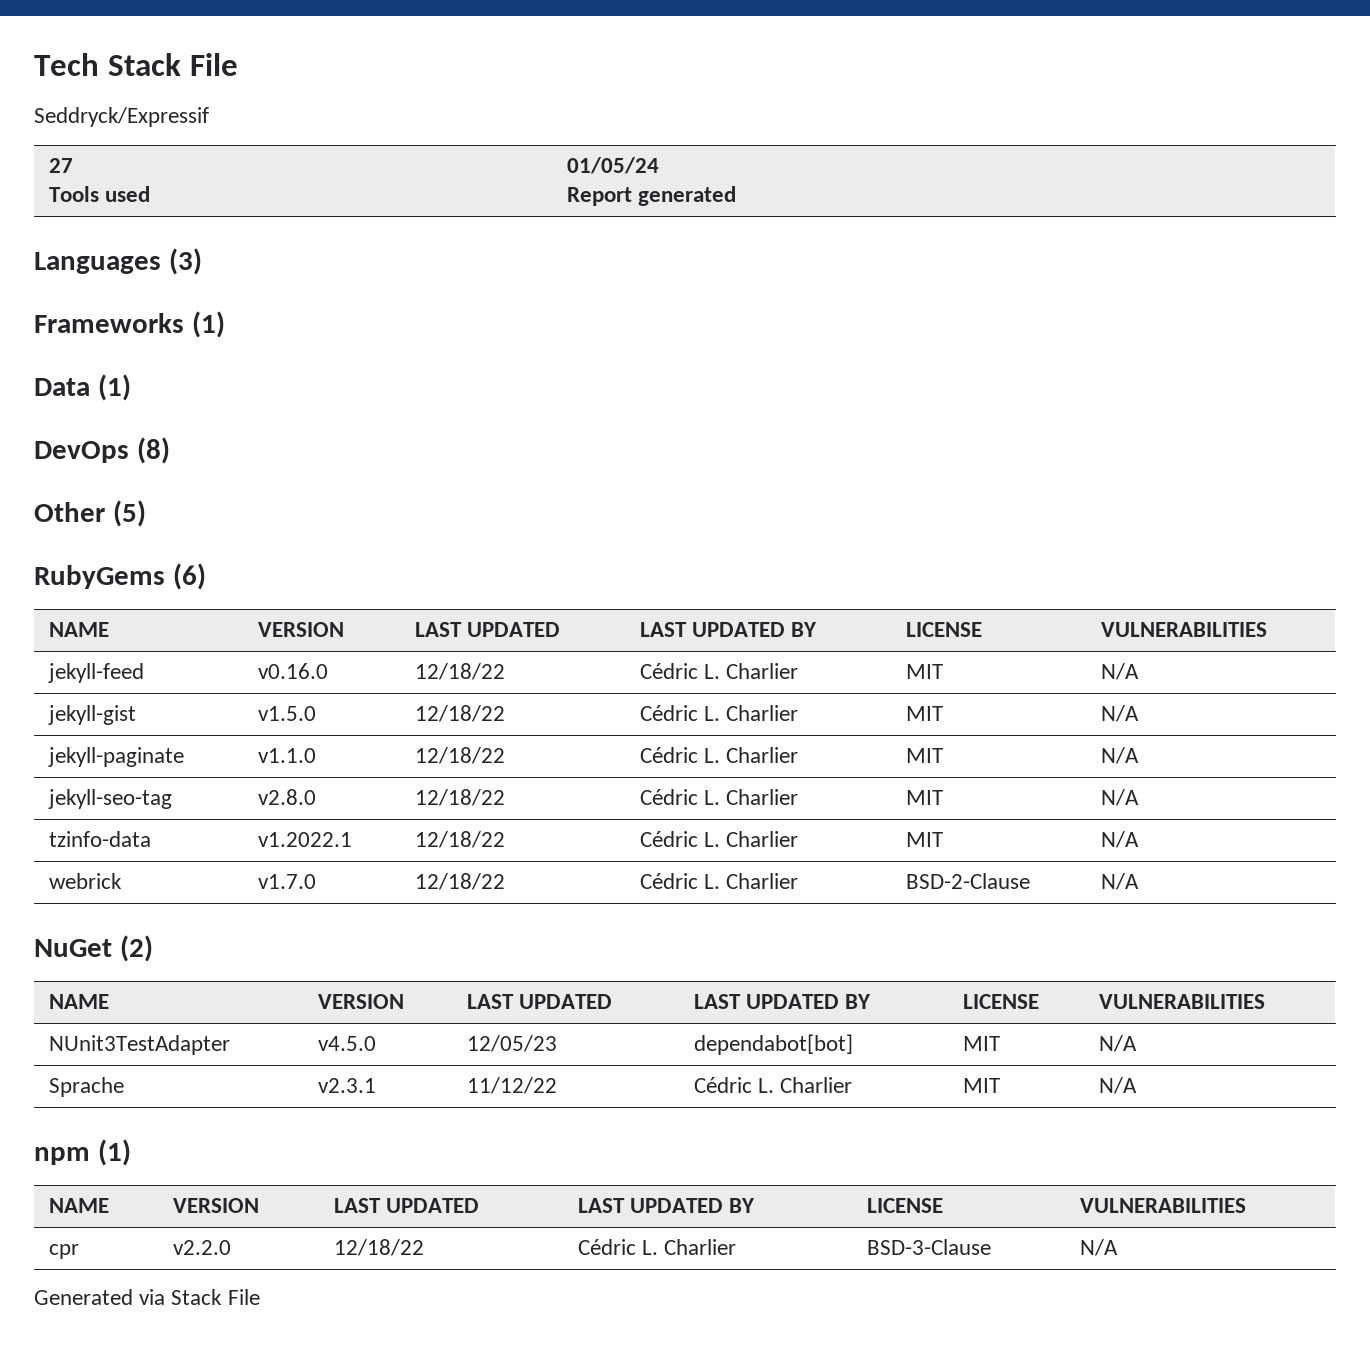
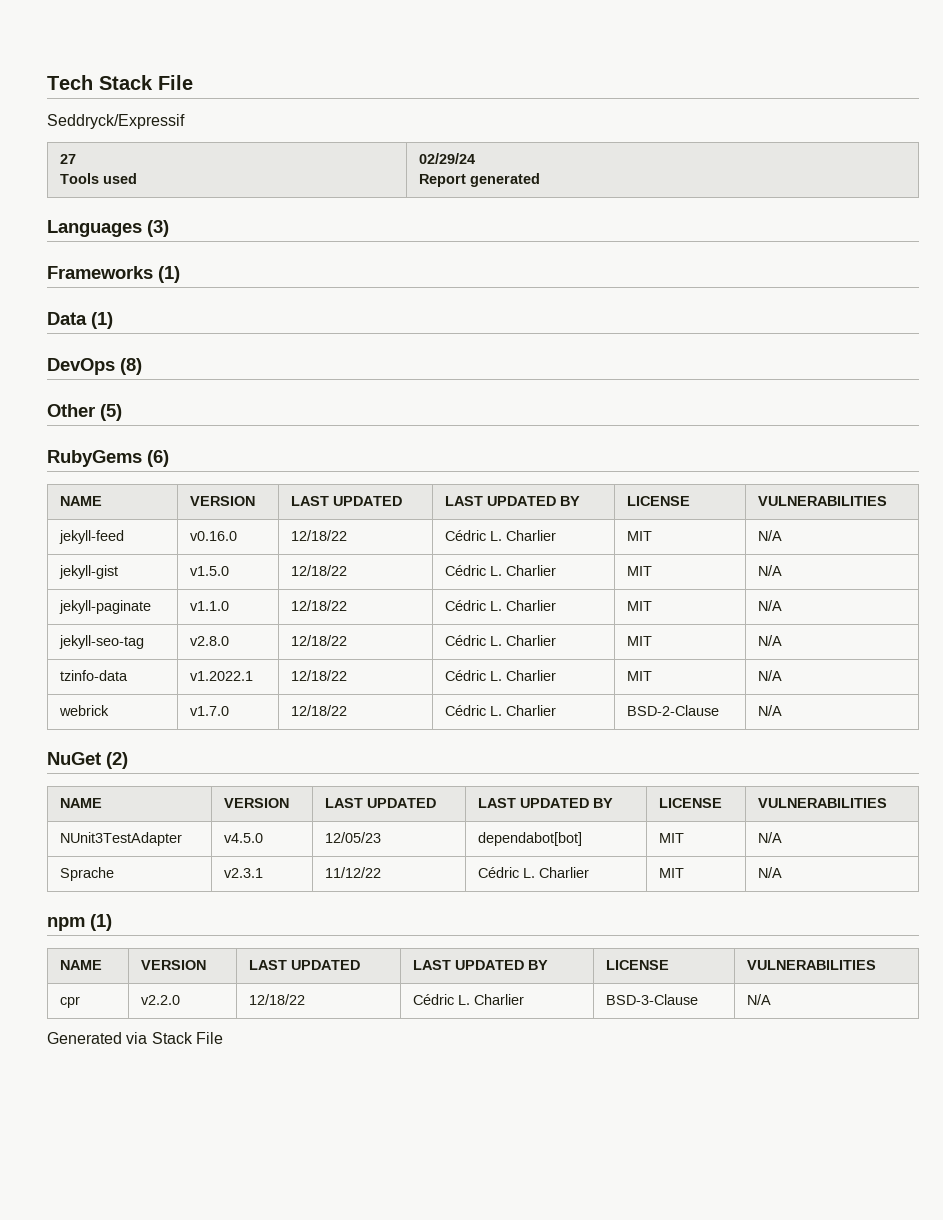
  27
- Tools used | 01/05/24
+ Tools used | 02/29/24

